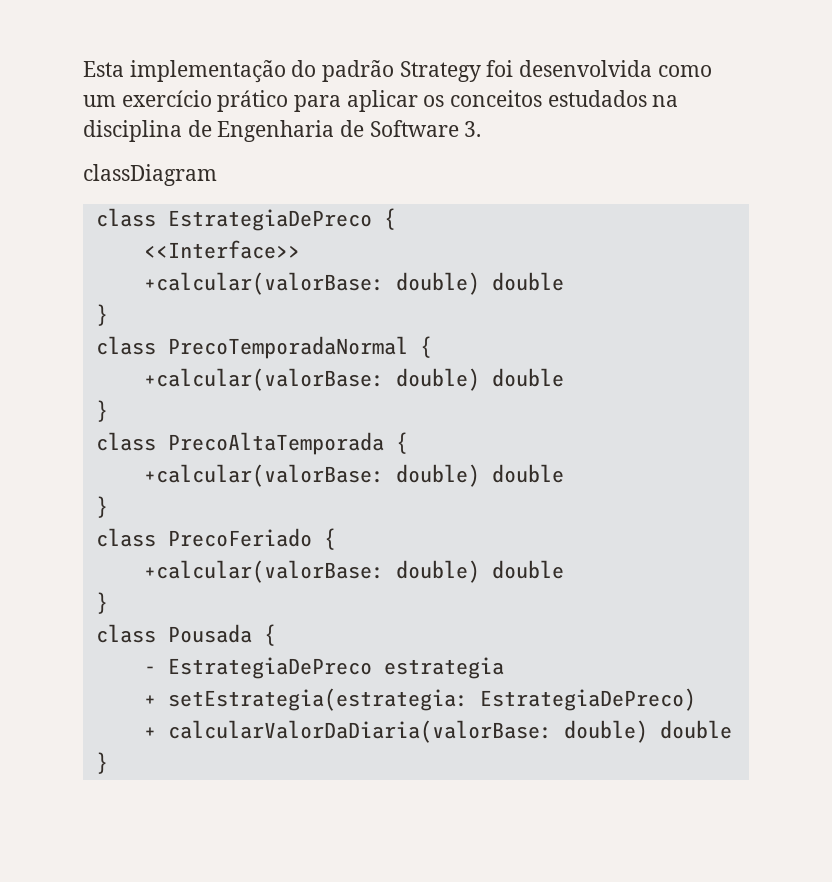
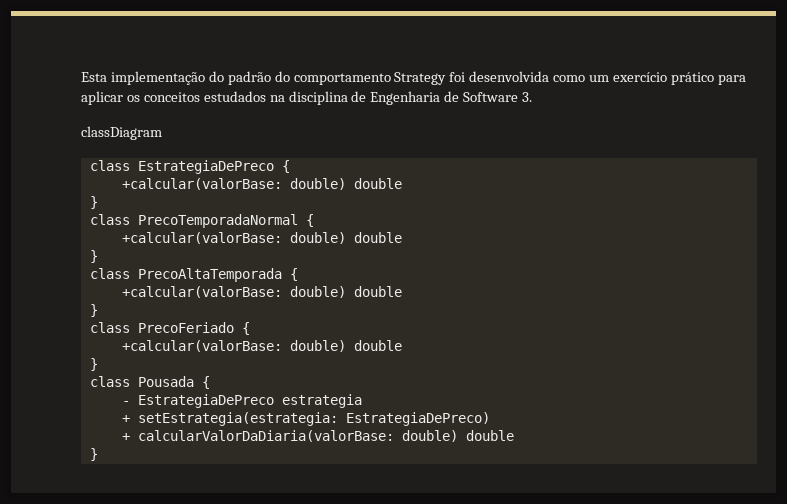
- Esta implementação do padrão Strategy foi desenvolvida como um exercício prático para aplicar os conceitos estudados na disciplina de Engenharia de Software 3.
+ Esta implementação do padrão do comportamento Strategy foi desenvolvida como um exercício prático para aplicar os conceitos estudados na disciplina de Engenharia de Software 3.
- <<Interface>>

